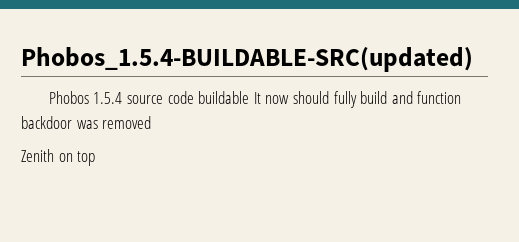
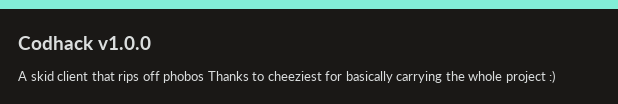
- Phobos_1.5.4-BUILDABLE-SRC(updated)
- Phobos 1.5.4 source code buildable It now should fully build and function backdoor was removed
- Zenith on top
+ Codhack v1.0.0
+ A skid client that rips off phobos Thanks to cheeziest for basically carrying the whole project :)

